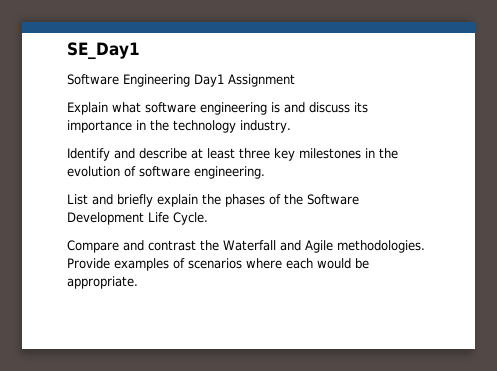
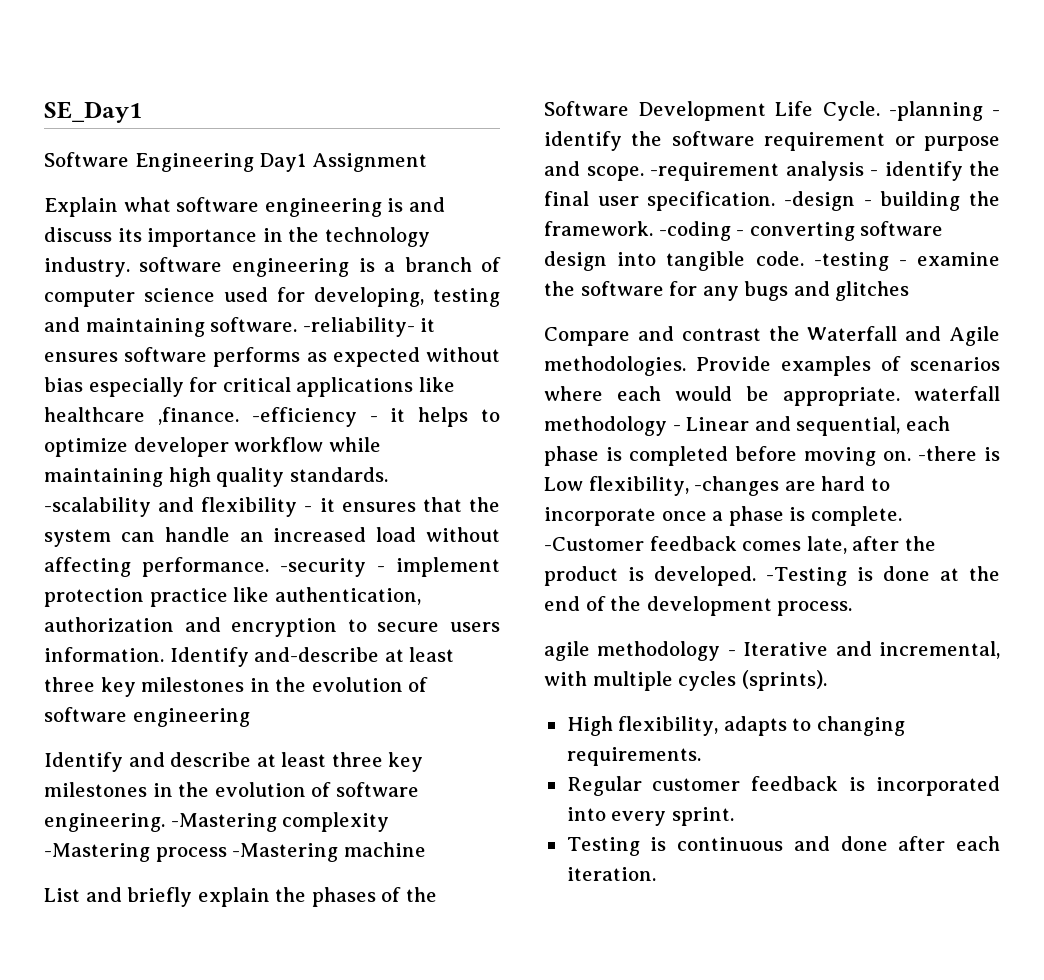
- Explain what software engineering is and discuss its importance in the technology industry.
+ Explain what software engineering is and discuss its importance in the technology industry. software engineering is a branch of computer science used for developing, testing and maintaining software. -reliability- it ensures software performs as expected without bias especially for critical applications like healthcare ,finance. -efficiency - it helps to optimize developer workflow while maintaining high quality standards. -scalability and flexibility - it ensures that the system can handle an increased load without affecting performance. -security - implement protection practice like authentication, authorization and encryption to secure users information. Identify and-describe at least three key milestones in the evolution of software engineering
+ -Mastering complexity -Mastering process -Mastering machine
+ -planning - identify the software requirement or purpose and scope. -requirement analysis - identify the final user specification. -design - building the framework. -coding - converting software design into tangible code. -testing - examine the software for any bugs and glitches
- Provide examples of scenarios where each would be appropriate.
+ Provide examples of scenarios where each would be appropriate. waterfall methodology - Linear and sequential, each phase is completed before moving on. -there is Low flexibility, -changes are hard to incorporate once a phase is complete. -Customer feedback comes late, after the product is developed. -Testing is done at the end of the development process.
+ agile methodology - Iterative and incremental, with multiple cycles (sprints).
+ High flexibility, adapts to changing requirements.
+ Regular customer feedback is incorporated into every sprint.
+ Testing is continuous and done after each iteration.

